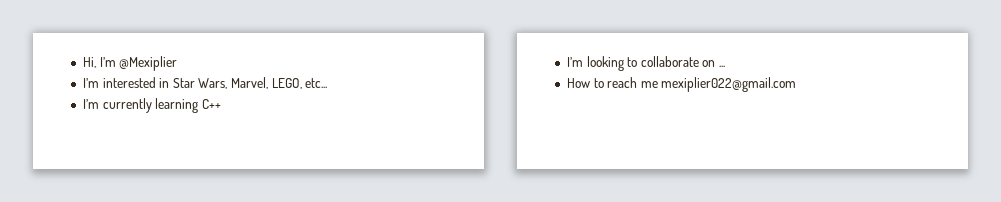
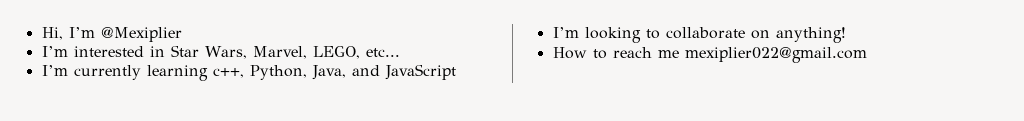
- I’m currently learning C++
+ I’m currently learning c++, Python, Java, and JavaScript
- I’m looking to collaborate on ...
+ I’m looking to collaborate on anything!

